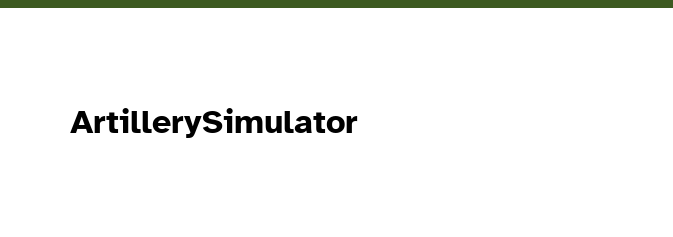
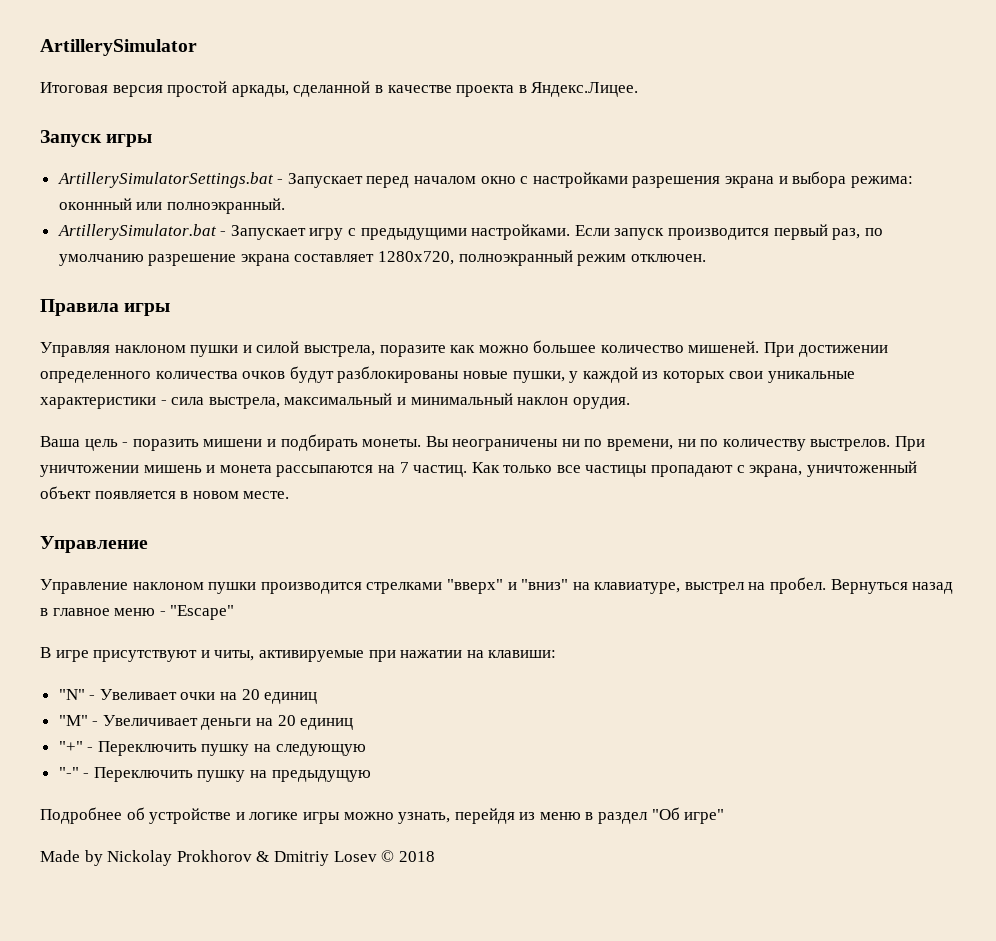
+ Итоговая версия простой аркады, сделанной в качестве проекта в Яндекс.Лицее.
+ Запуск игры
+ ArtillerySimulatorSettings.bat - Запускает перед началом окно с настройками разрешения экрана и выбора режима: оконнный или полноэкранный.
+ ArtillerySimulator.bat - Запускает игру с предыдущими настройками. Если запуск производится первый раз, по умолчанию разрешение экрана составляет 1280х720, полноэкранный режим отключен.
+ Правила игры
+ Управляя наклоном пушки и силой выстрела, поразите как можно большее количество мишеней. При достижении определенного количества очков будут разблокированы новые пушки, у каждой из которых свои уникальные характеристики - сила выстрела, максимальный и минимальный наклон орудия.
+ Ваша цель - поразить мишени и подбирать монеты. Вы неограничены ни по времени, ни по количеству выстрелов. При уничтожении мишень и монета рассыпаются на 7 частиц. Как только все частицы пропадают с экрана, уничтоженный объект появляется в новом месте.
+ Управление
+ Управление наклоном пушки производится стрелками "вверх" и "вниз" на клавиатуре, выстрел на пробел. Вернуться назад в главное меню - "Escape"
+ В игре присутствуют и читы, активируемые при нажатии на клавиши:
+ "N" - Увеливает очки на 20 единиц
+ "M" - Увеличивает деньги на 20 единиц
+ "+" - Переключить пушку на следующую
+ "-" - Переключить пушку на предыдущую
+ Подробнее об устройстве и логике игры можно узнать, перейдя из меню в раздел "Об игре"
+ Made by Nickolay Prokhorov & Dmitriy Losev © 2018

